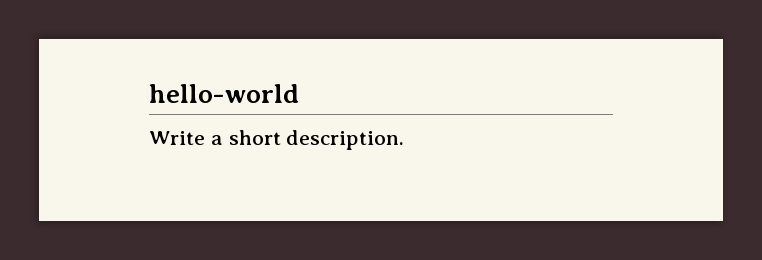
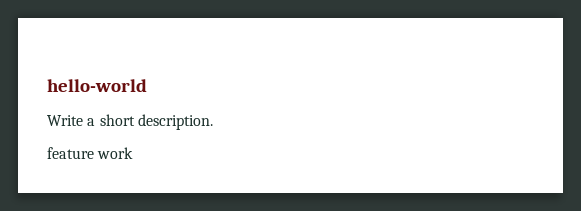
+ feature work

